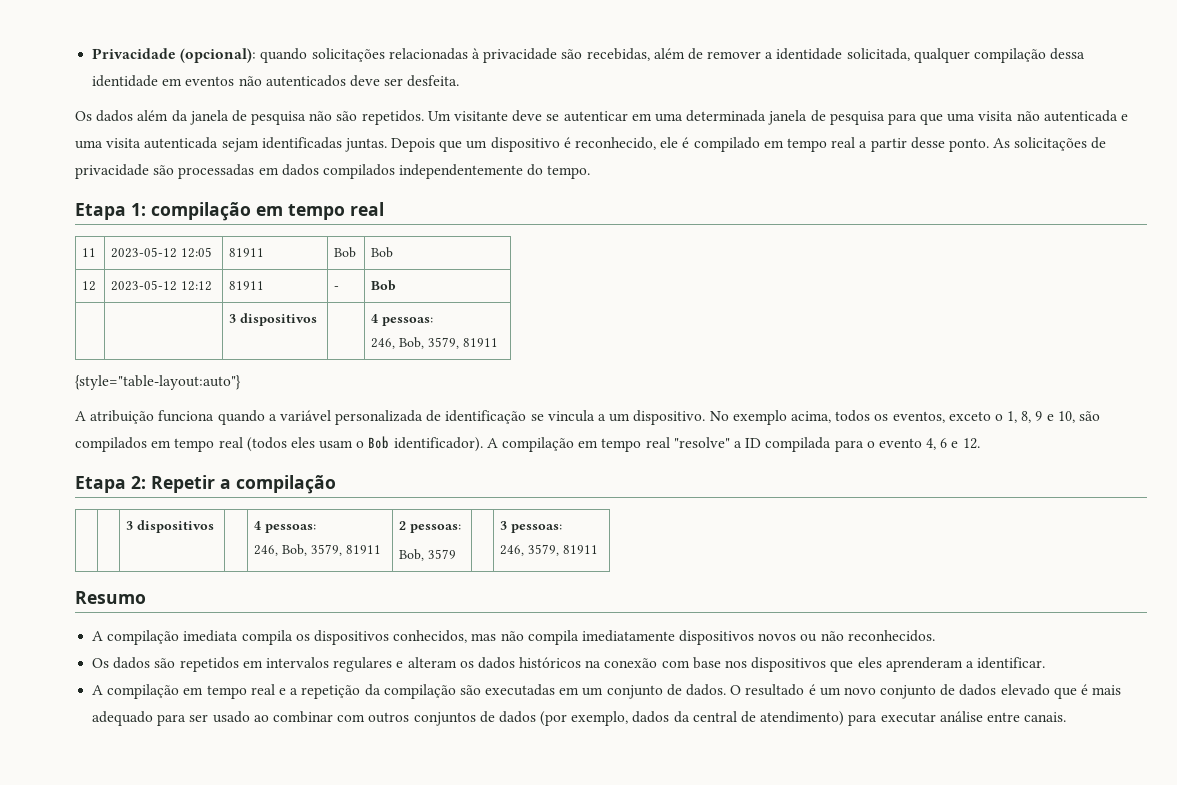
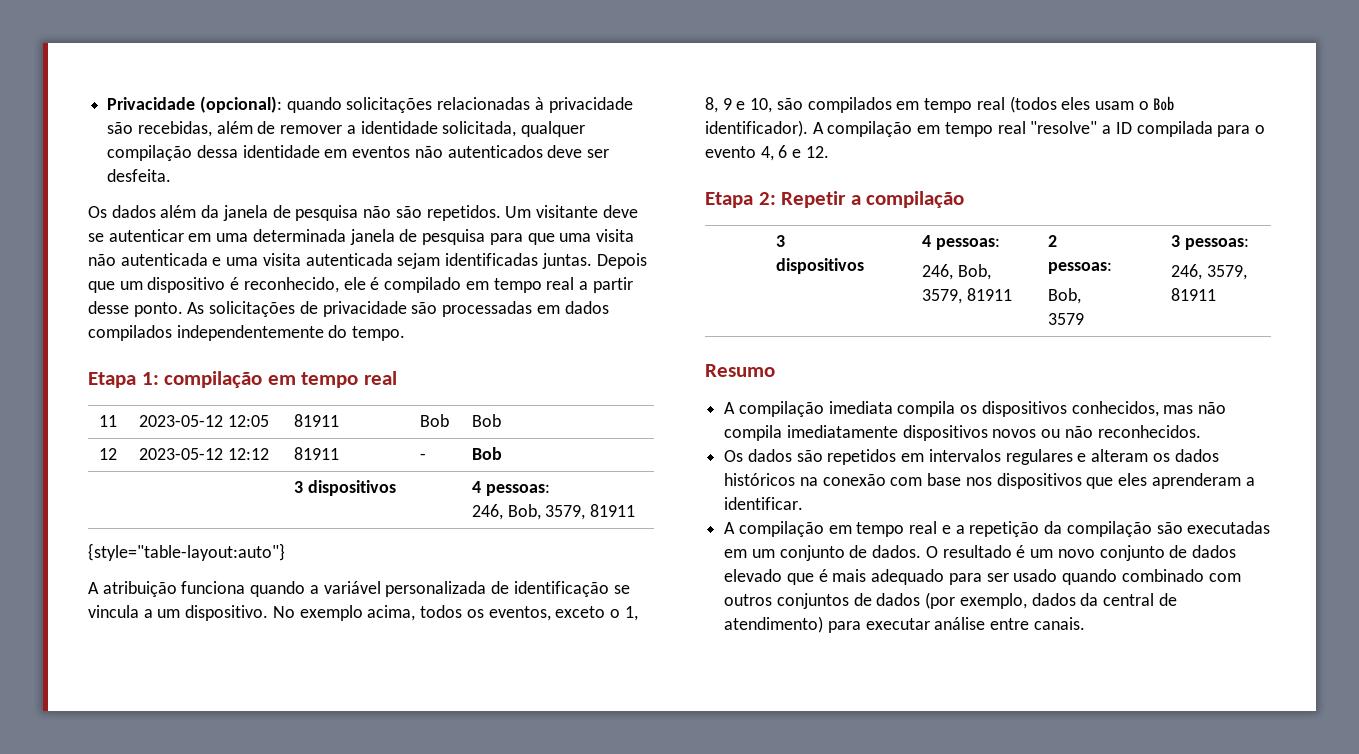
- O resultado é um novo conjunto de dados elevado que é mais adequado para ser usado ao combinar com outros conjuntos de dados (por exemplo, dados da central de atendimento) para executar análise entre canais.
+ O resultado é um novo conjunto de dados elevado que é mais adequado para ser usado quando combinado com outros conjuntos de dados (por exemplo, dados da central de atendimento) para executar análise entre canais.

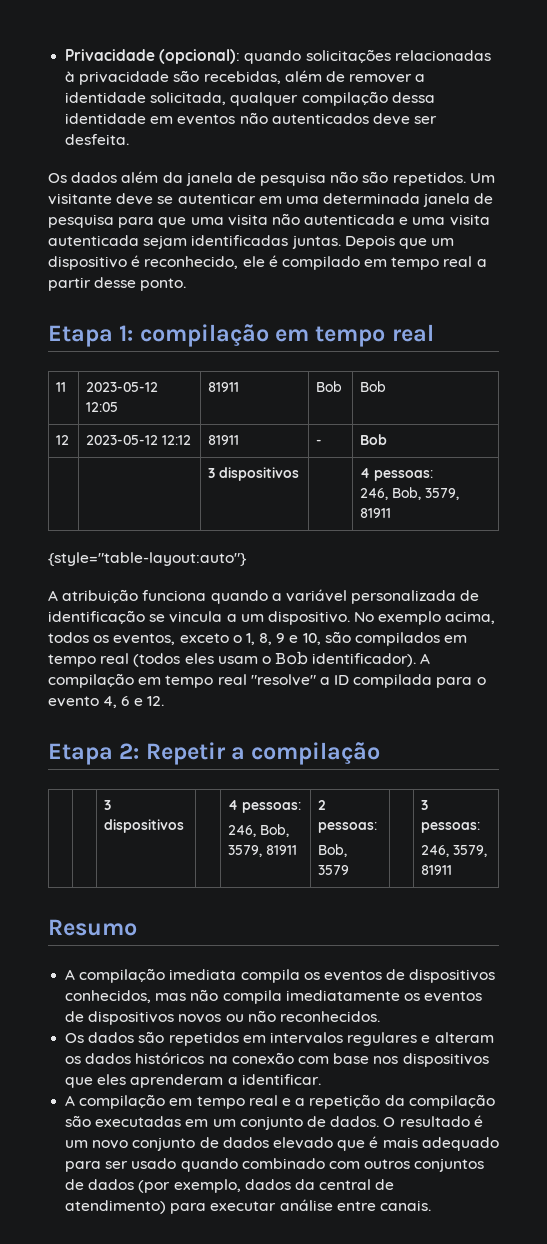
- As solicitações de privacidade são processadas em dados compilados independentemente do tempo.
- A compilação imediata compila os dispositivos conhecidos, mas não compila imediatamente dispositivos novos ou não reconhecidos.
+ A compilação imediata compila os eventos de dispositivos conhecidos, mas não compila imediatamente os eventos de dispositivos novos ou não reconhecidos.

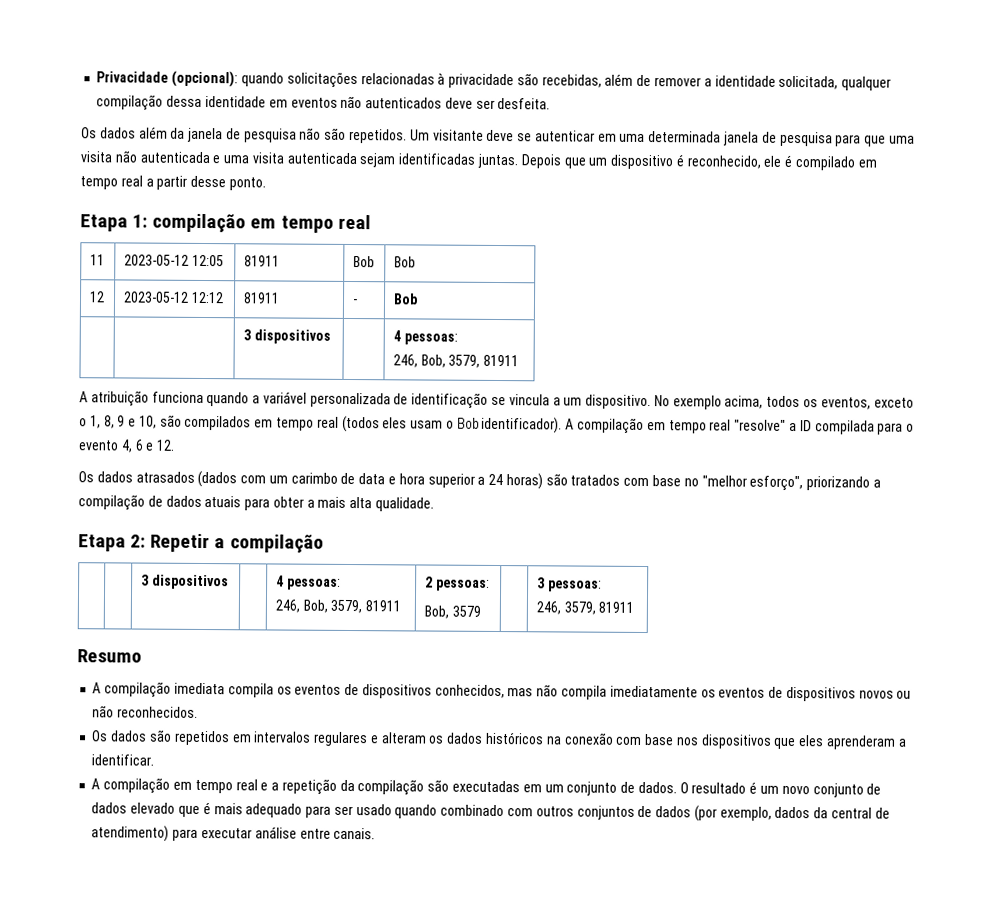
- {style="table-layout:auto"}
+ Os dados atrasados (dados com um carimbo de data e hora superior a 24 horas) são tratados com base no "melhor esforço", priorizando a compilação de dados atuais para obter a mais alta qualidade.

